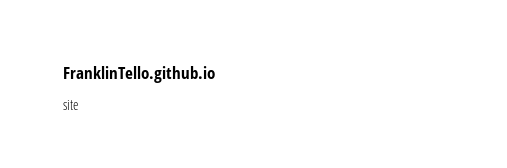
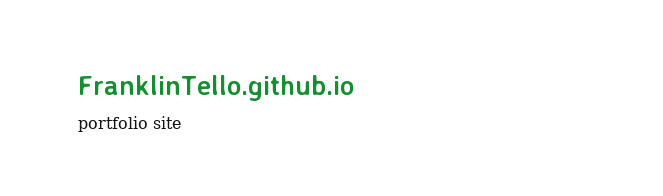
- site
+ portfolio site

